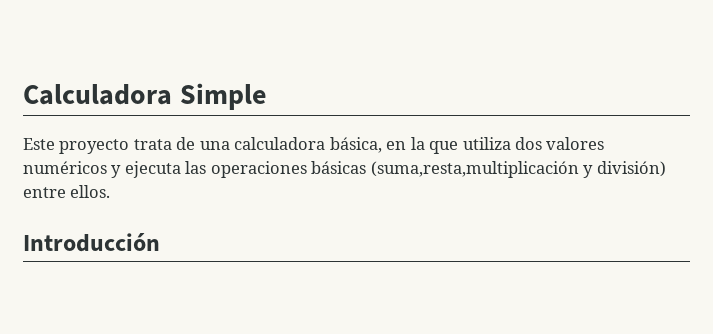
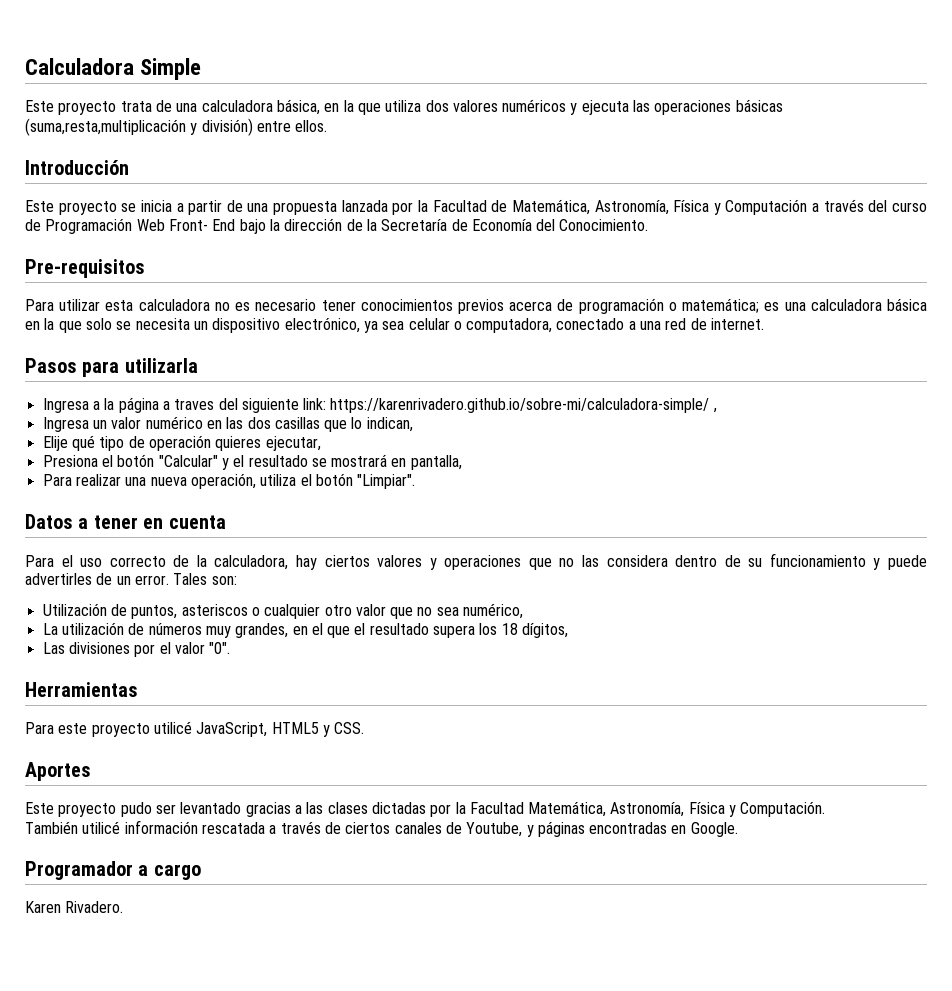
+ Este proyecto se inicia a partir de una propuesta lanzada por la Facultad de Matemática, Astronomía, Física y Computación a través del curso de Programación Web Front- End bajo la dirección de la Secretaría de Economía del Conocimiento.
+ Pre-requisitos
+ Para utilizar esta calculadora no es necesario tener conocimientos previos acerca de programación o matemática; es una calculadora básica en la que solo se necesita un dispositivo electrónico, ya sea celular o computadora, conectado a una red de internet.
+ Pasos para utilizarla
+ Ingresa a la página a traves del siguiente link: https://karenrivadero.github.io/sobre-mi/calculadora-simple/ ,
+ Ingresa un valor numérico en las dos casillas que lo indican,
+ Elije qué tipo de operación quieres ejecutar,
+ Presiona el botón "Calcular" y el resultado se mostrará en pantalla,
+ Para realizar una nueva operación, utiliza el botón "Limpiar".
+ Datos a tener en cuenta
+ Para el uso correcto de la calculadora, hay ciertos valores y operaciones que no las considera dentro de su funcionamiento y puede advertirles de un error. Tales son:
+ Utilización de puntos, asteriscos o cualquier otro valor que no sea numérico,
+ La utilización de números muy grandes, en el que el resultado supera los 18 dígitos,
+ Las divisiones por el valor "0".
+ Herramientas
+ Para este proyecto utilicé JavaScript, HTML5 y CSS.
+ Aportes
+ Este proyecto pudo ser levantado gracias a las clases dictadas por la Facultad Matemática, Astronomía, Física y Computación.
+ También utilicé información rescatada a través de ciertos canales de Youtube, y páginas encontradas en Google.
+ Programador a cargo
+ Karen Rivadero.

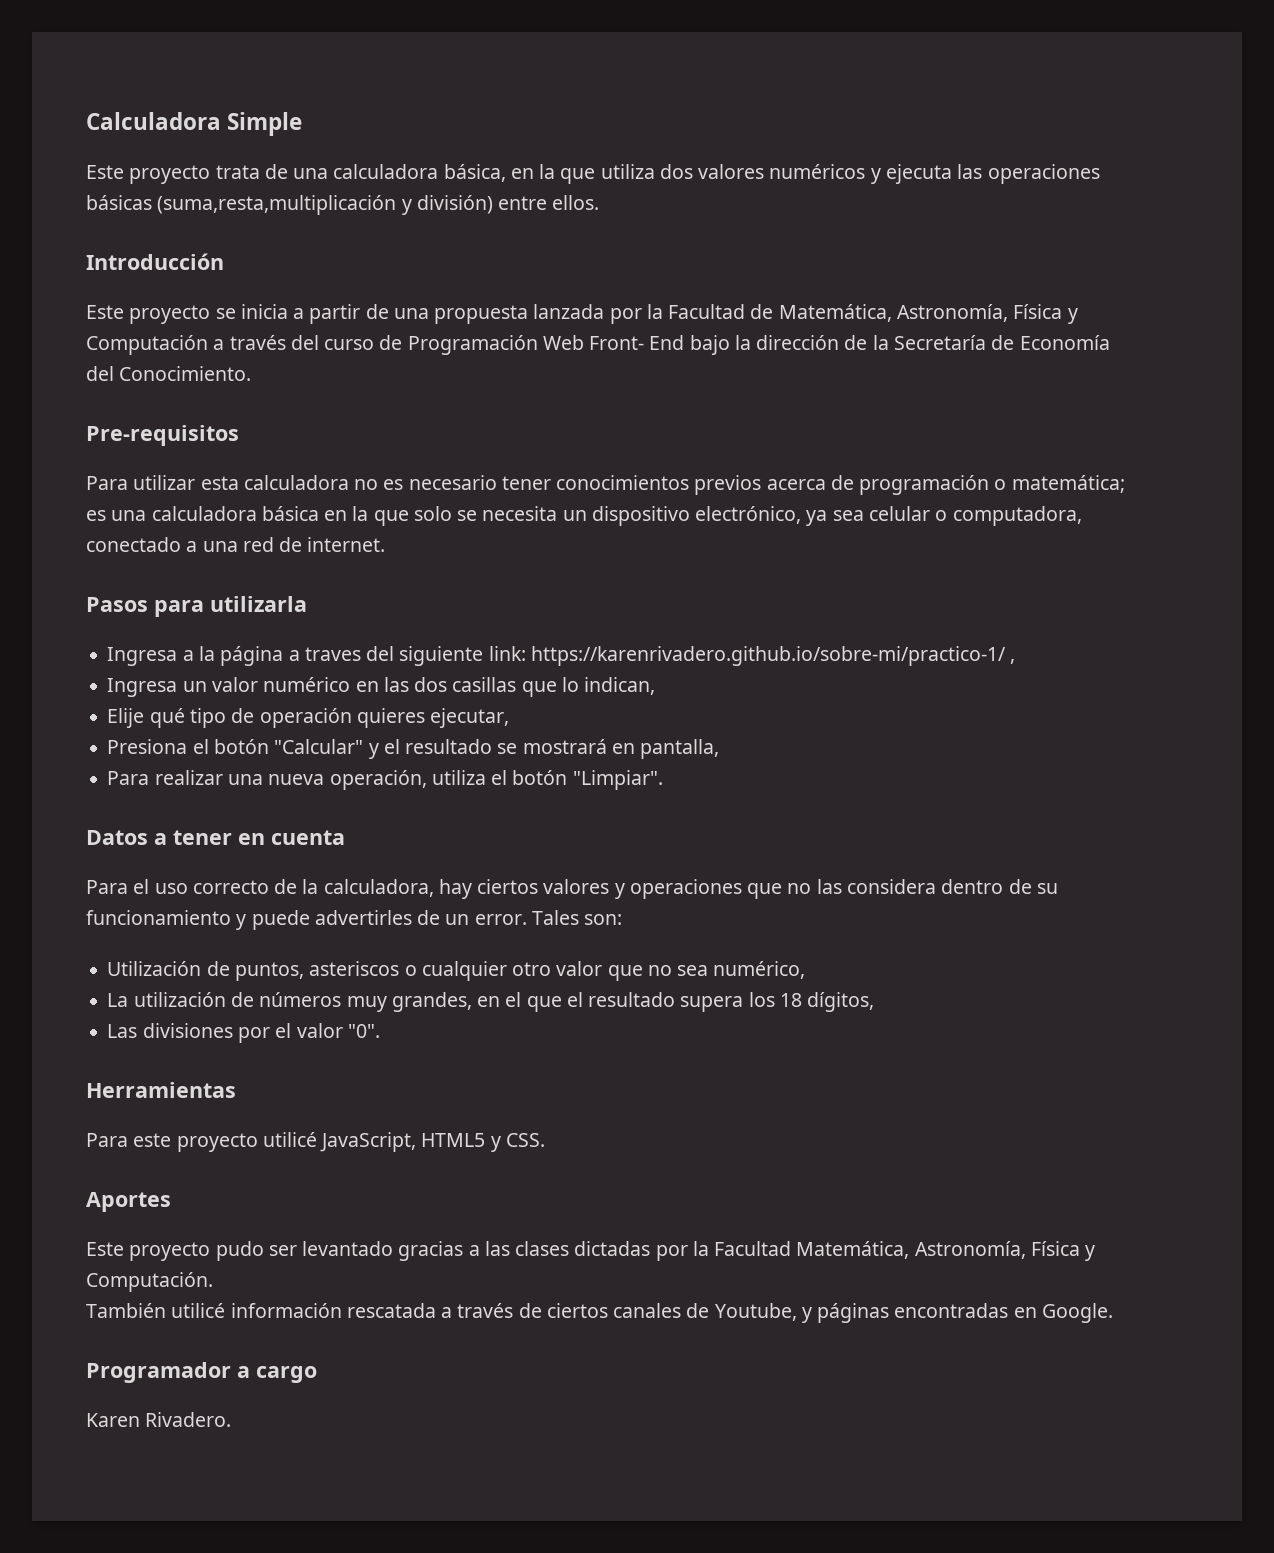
- Ingresa a la página a traves del siguiente link: https://karenrivadero.github.io/sobre-mi/calculadora-simple/ ,
+ Ingresa a la página a traves del siguiente link: https://karenrivadero.github.io/sobre-mi/practico-1/ ,

